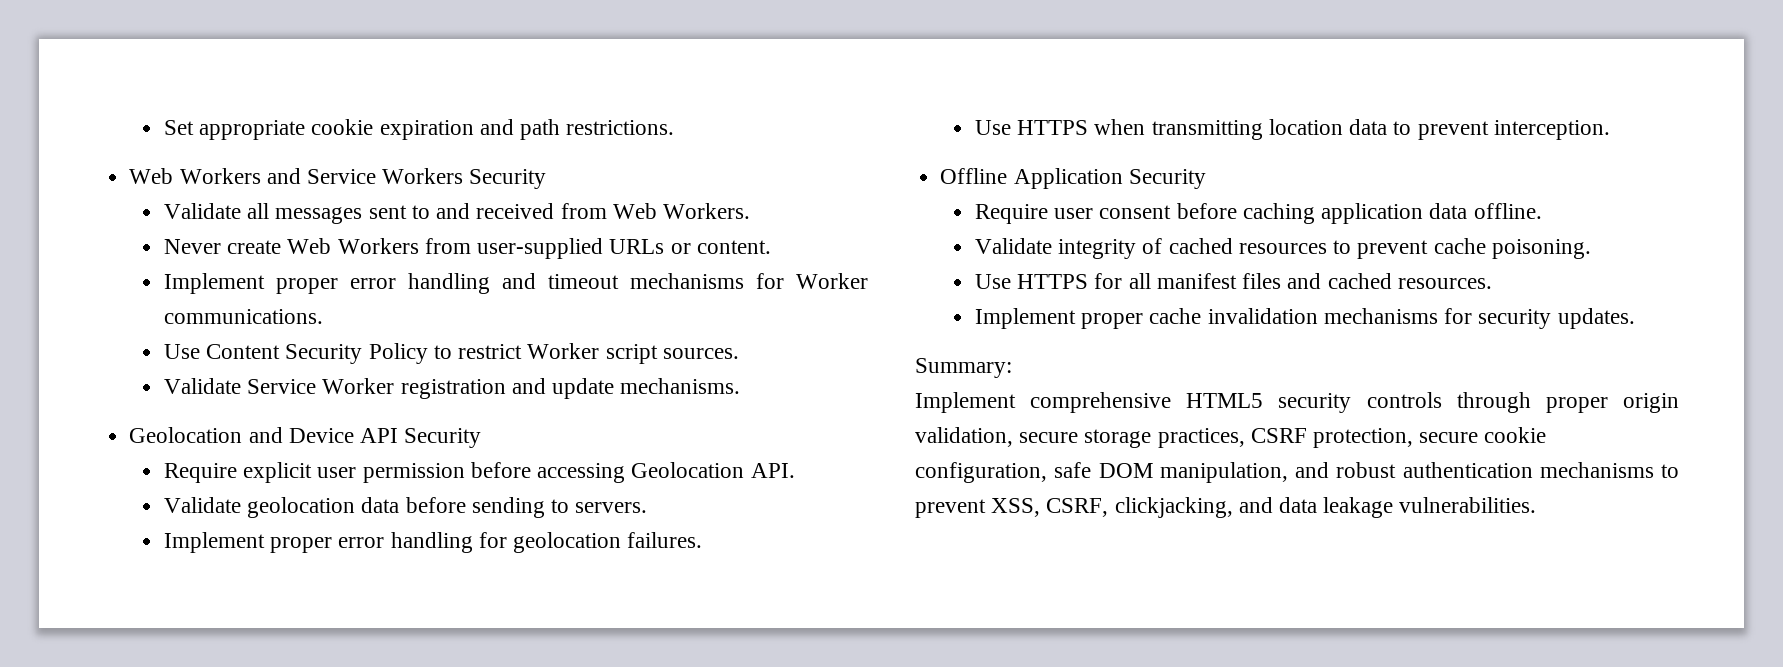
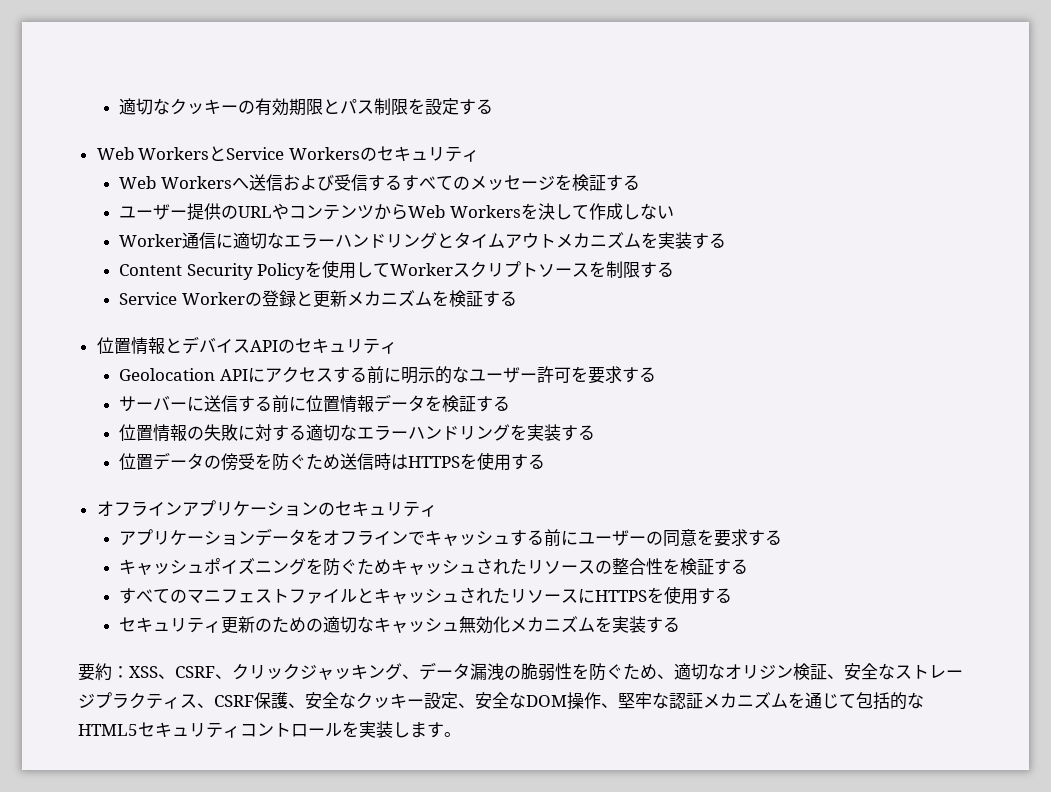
- Set appropriate cookie expiration and path restrictions.
- Web Workers and Service Workers Security
- Validate all messages sent to and received from Web Workers.
- Never create Web Workers from user-supplied URLs or content.
- Implement proper error handling and timeout mechanisms for Worker communications.
- Use Content Security Policy to restrict Worker script sources.
- Validate Service Worker registration and update mechanisms.
- Geolocation and Device API Security
- Require explicit user permission before accessing Geolocation API.
- Validate geolocation data before sending to servers.
- Implement proper error handling for geolocation failures.
- Use HTTPS when transmitting location data to prevent interception.
- Offline Application Security
- Require user consent before caching application data offline.
- Validate integrity of cached resources to prevent cache poisoning.
- Use HTTPS for all manifest files and cached resources.
- Implement proper cache invalidation mechanisms for security updates.
- Summary:
- Implement comprehensive HTML5 security controls through proper origin validation, secure storage practices, CSRF protection, secure cookie configuration, safe DOM manipulation, and robust authentication mechanisms to prevent XSS, CSRF, clickjacking, and data leakage vulnerabilities.
+ 適切なクッキーの有効期限とパス制限を設定する
+ Web WorkersとService Workersのセキュリティ
+ Web Workersへ送信および受信するすべてのメッセージを検証する
+ ユーザー提供のURLやコンテンツからWeb Workersを決して作成しない
+ Worker通信に適切なエラーハンドリングとタイムアウトメカニズムを実装する
+ Content Security Policyを使用してWorkerスクリプトソースを制限する
+ Service Workerの登録と更新メカニズムを検証する
+ 位置情報とデバイスAPIのセキュリティ
+ Geolocation APIにアクセスする前に明示的なユーザー許可を要求する
+ サーバーに送信する前に位置情報データを検証する
+ 位置情報の失敗に対する適切なエラーハンドリングを実装する
+ 位置データの傍受を防ぐため送信時はHTTPSを使用する
+ オフラインアプリケーションのセキュリティ
+ アプリケーションデータをオフラインでキャッシュする前にユーザーの同意を要求する
+ キャッシュポイズニングを防ぐためキャッシュされたリソースの整合性を検証する
+ すべてのマニフェストファイルとキャッシュされたリソースにHTTPSを使用する
+ セキュリティ更新のための適切なキャッシュ無効化メカニズムを実装する
+ 要約：XSS、CSRF、クリックジャッキング、データ漏洩の脆弱性を防ぐため、適切なオリジン検証、安全なストレージプラクティス、CSRF保護、安全なクッキー設定、安全なDOM操作、堅牢な認証メカニズムを通じて包括的なHTML5セキュリティコントロールを実装します。

